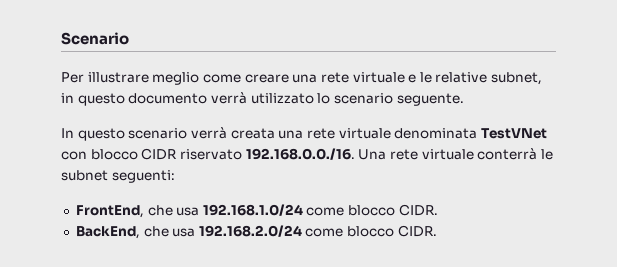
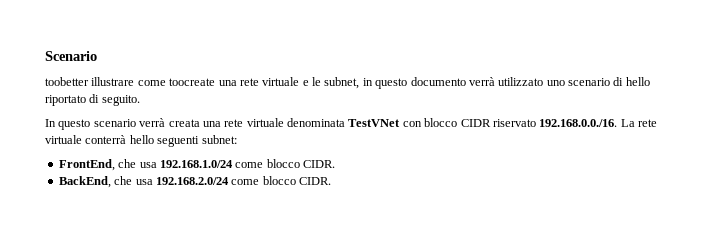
- Per illustrare meglio come creare una rete virtuale e le relative subnet, in questo documento verrà utilizzato lo scenario seguente.
+ toobetter illustrare come toocreate una rete virtuale e le subnet, in questo documento verrà utilizzato uno scenario di hello riportato di seguito.
- In questo scenario verrà creata una rete virtuale denominata TestVNet con blocco CIDR riservato 192.168.0.0./16. Una rete virtuale conterrà le subnet seguenti:
+ In questo scenario verrà creata una rete virtuale denominata TestVNet con blocco CIDR riservato 192.168.0.0./16. La rete virtuale conterrà hello seguenti subnet:

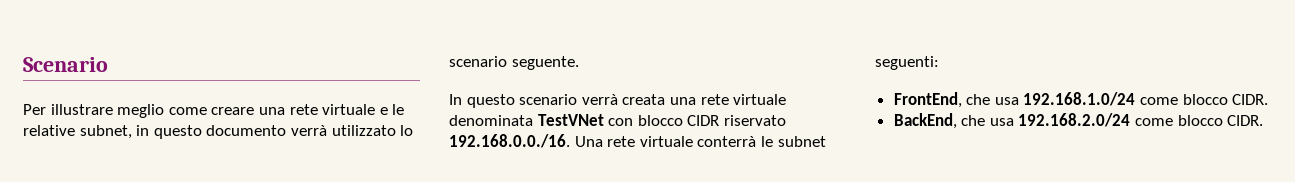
- toobetter illustrare come toocreate una rete virtuale e le subnet, in questo documento verrà utilizzato uno scenario di hello riportato di seguito.
+ Per illustrare meglio come creare una rete virtuale e le relative subnet, in questo documento verrà utilizzato lo scenario seguente.
- In questo scenario verrà creata una rete virtuale denominata TestVNet con blocco CIDR riservato 192.168.0.0./16. La rete virtuale conterrà hello seguenti subnet:
+ In questo scenario verrà creata una rete virtuale denominata TestVNet con blocco CIDR riservato 192.168.0.0./16. Una rete virtuale conterrà le subnet seguenti:

